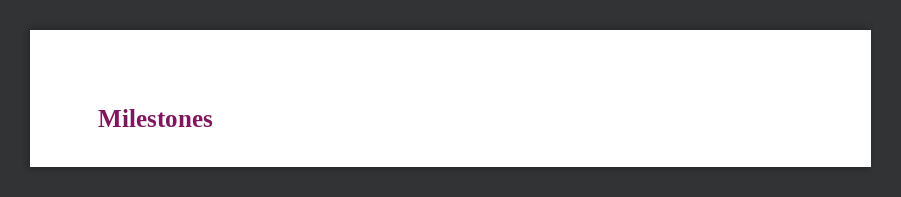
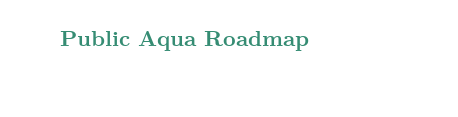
- Milestones
+ Public Aqua Roadmap

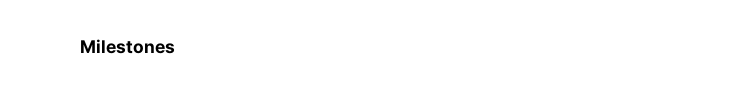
- Public Aqua Roadmap
+ Milestones

